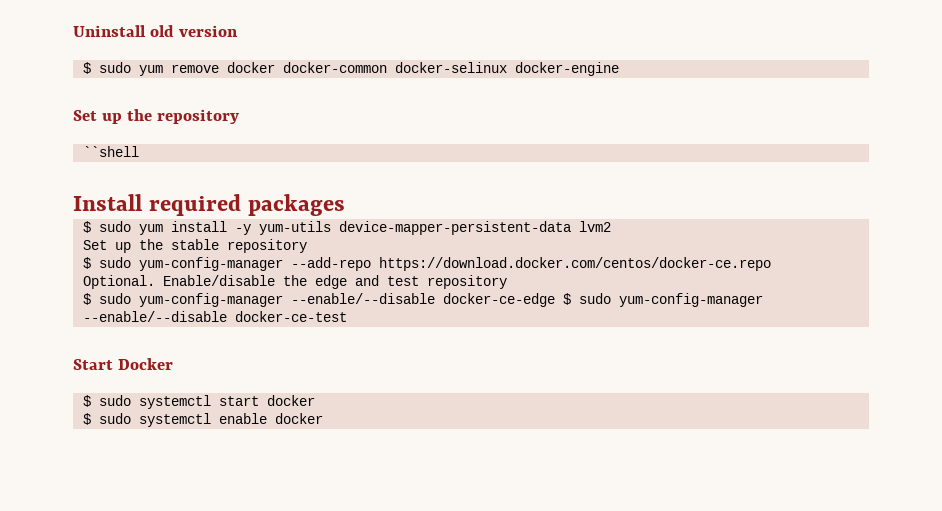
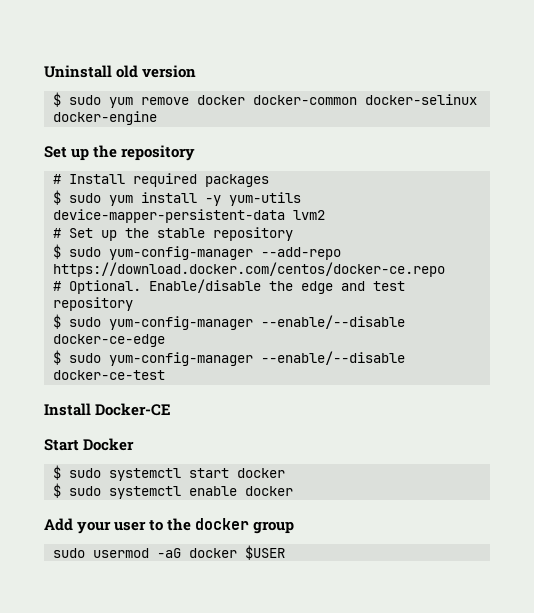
- ``shell
- Install required packages
+ # Install required packages
- Set up the stable repository
+ # Set up the stable repository
- Optional.
+ # Optional.
- $ sudo yum-config-manager --enable/--disable docker-ce-edge $ sudo yum-config-manager --enable/--disable docker-ce-test
+ $ sudo yum-config-manager --enable/--disable docker-ce-edge
+ $ sudo yum-config-manager --enable/--disable docker-ce-test
+ Install Docker-CE
+ Add your user to the docker group
+ sudo usermod -aG docker $USER

